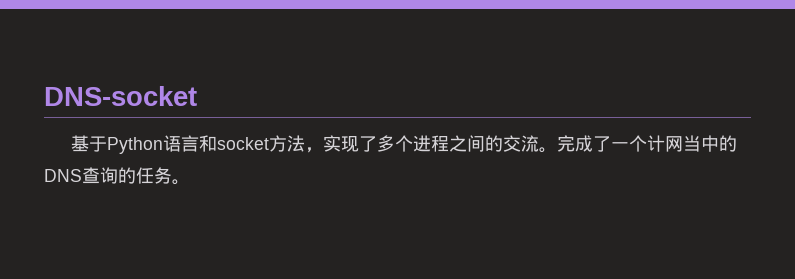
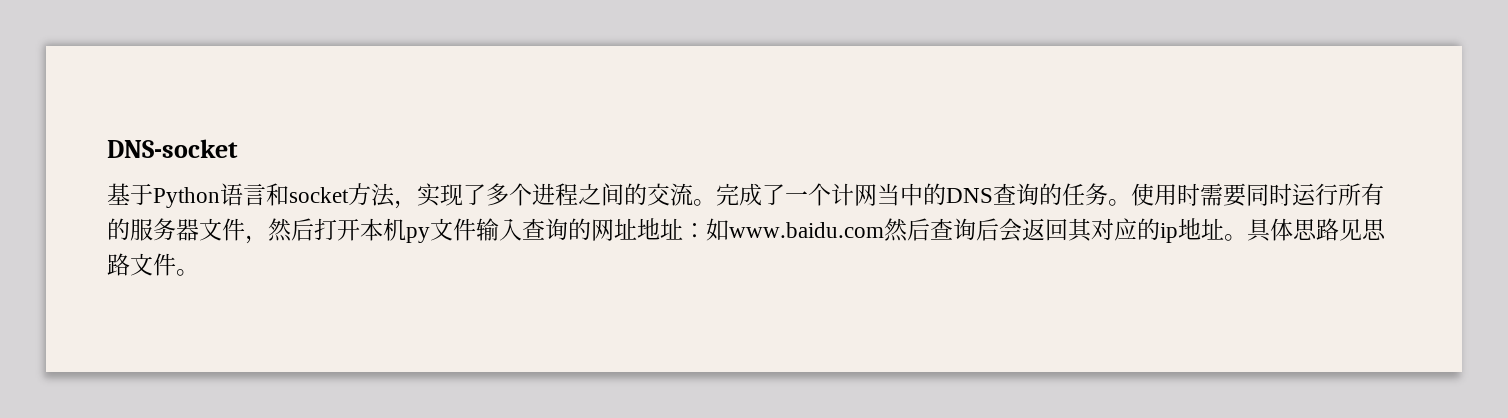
+ 使用时需要同时运行所有的服务器文件，然后打开本机py文件输入查询的网址地址：如www.baidu.com然后查询后会返回其对应的ip地址。具体思路见思路文件。

